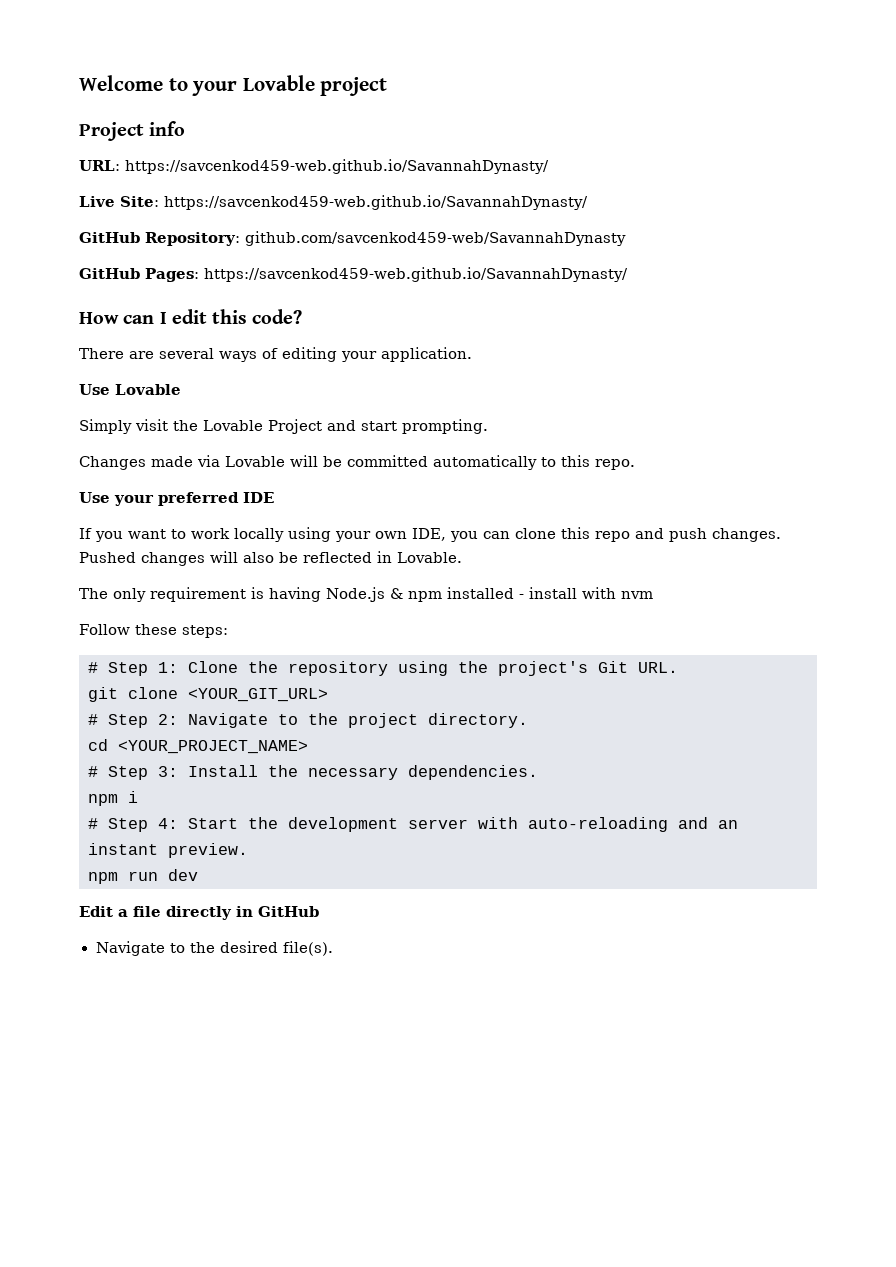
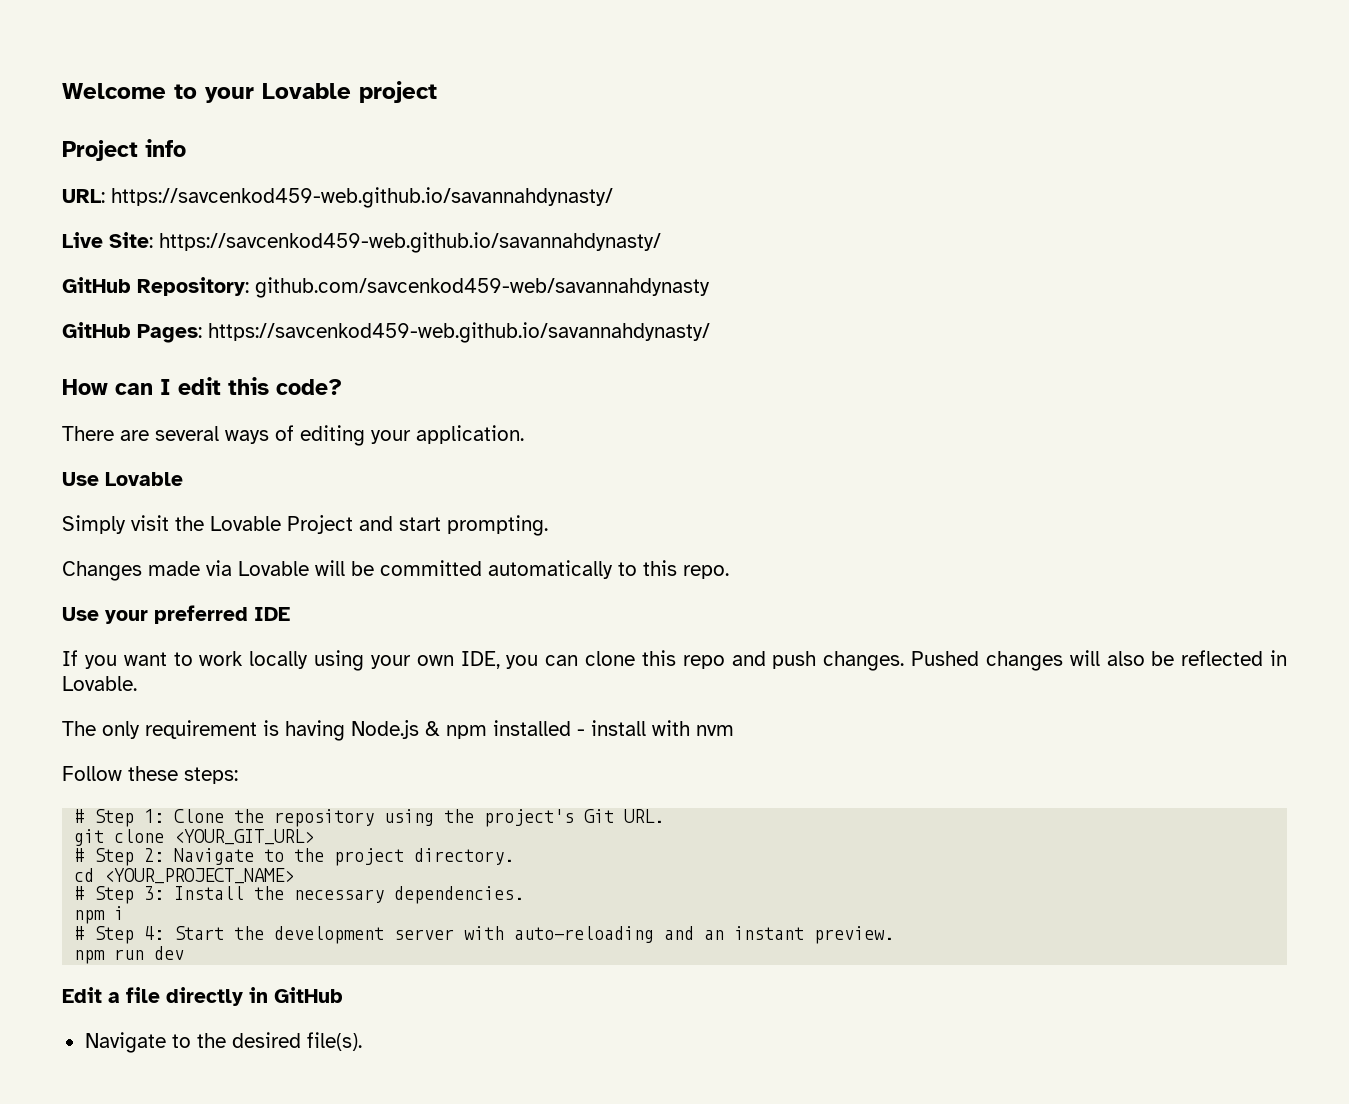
- URL: https://savcenkod459-web.github.io/SavannahDynasty/
+ URL: https://savcenkod459-web.github.io/savannahdynasty/
- Live Site: https://savcenkod459-web.github.io/SavannahDynasty/
+ Live Site: https://savcenkod459-web.github.io/savannahdynasty/
- GitHub Repository: github.com/savcenkod459-web/SavannahDynasty
+ GitHub Repository: github.com/savcenkod459-web/savannahdynasty
- GitHub Pages: https://savcenkod459-web.github.io/SavannahDynasty/
+ GitHub Pages: https://savcenkod459-web.github.io/savannahdynasty/

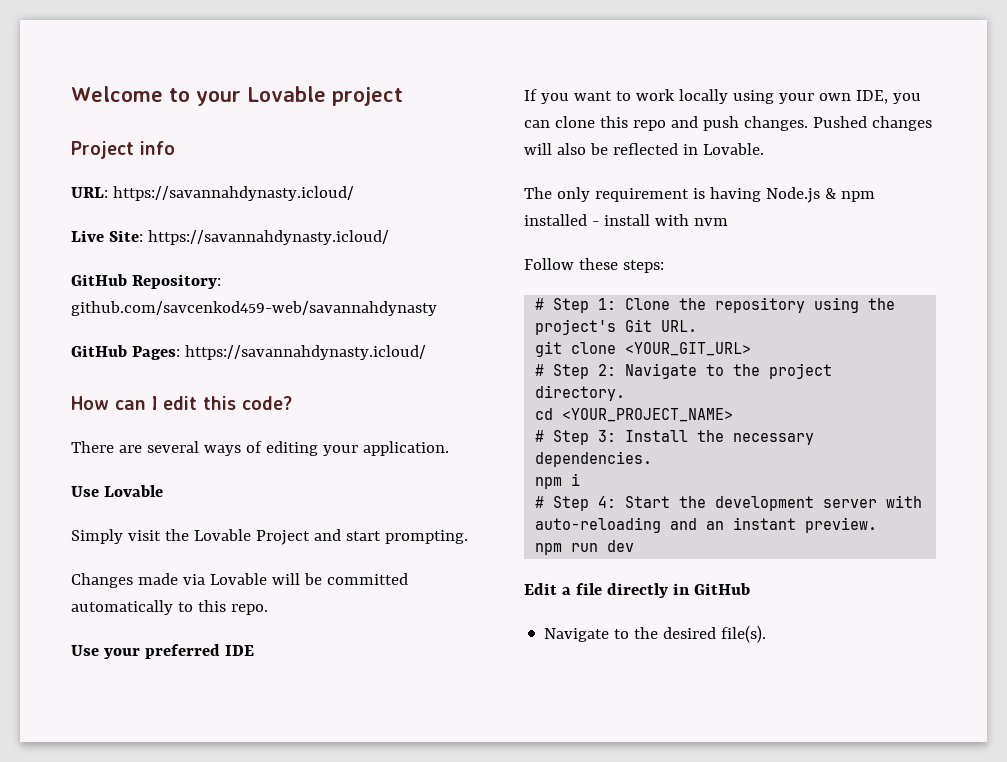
- URL: https://savcenkod459-web.github.io/savannahdynasty/
+ URL: https://savannahdynasty.icloud/
- Live Site: https://savcenkod459-web.github.io/savannahdynasty/
+ Live Site: https://savannahdynasty.icloud/
- GitHub Pages: https://savcenkod459-web.github.io/savannahdynasty/
+ GitHub Pages: https://savannahdynasty.icloud/

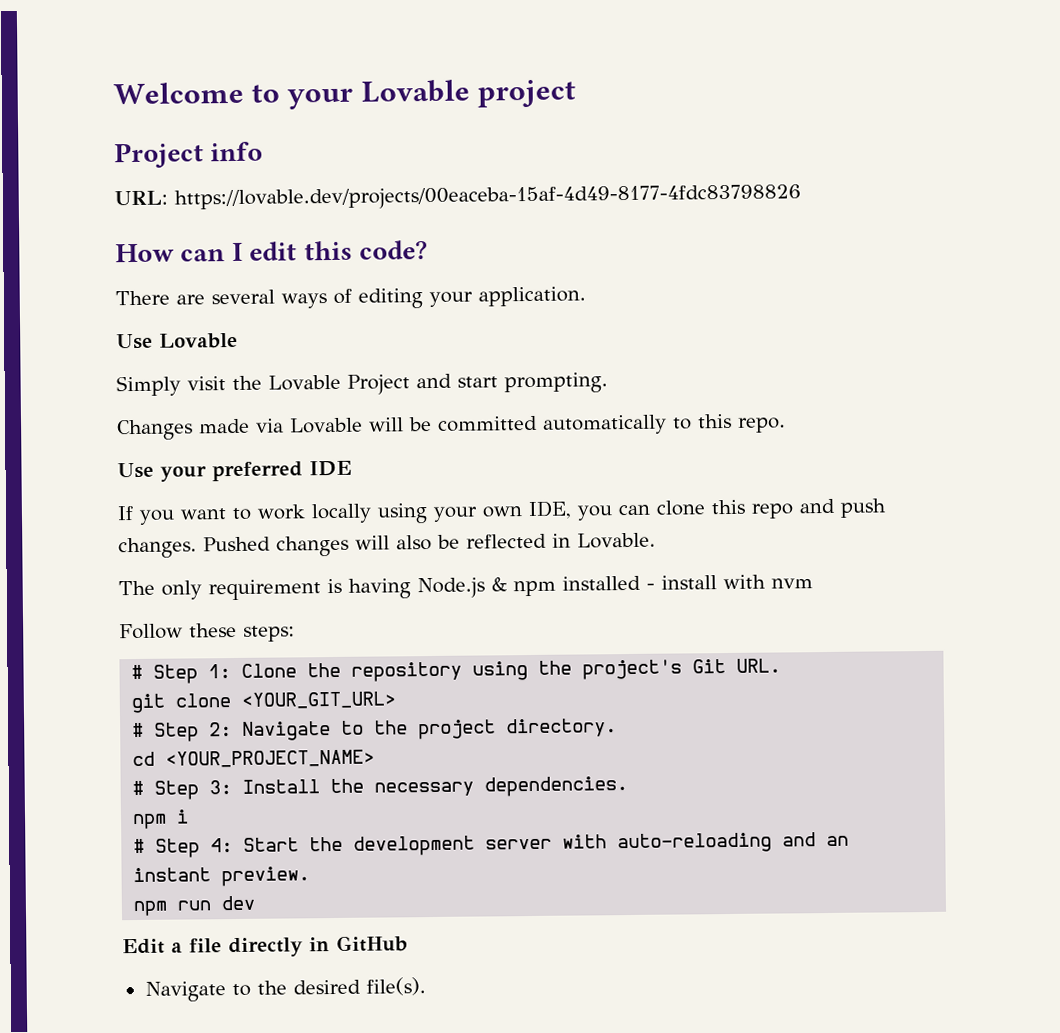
- URL: https://savannahdynasty.icloud/
- Live Site: https://savannahdynasty.icloud/
- GitHub Repository: github.com/savcenkod459-web/savannahdynasty
- GitHub Pages: https://savannahdynasty.icloud/
+ URL: https://lovable.dev/projects/00eaceba-15af-4d49-8177-4fdc83798826

